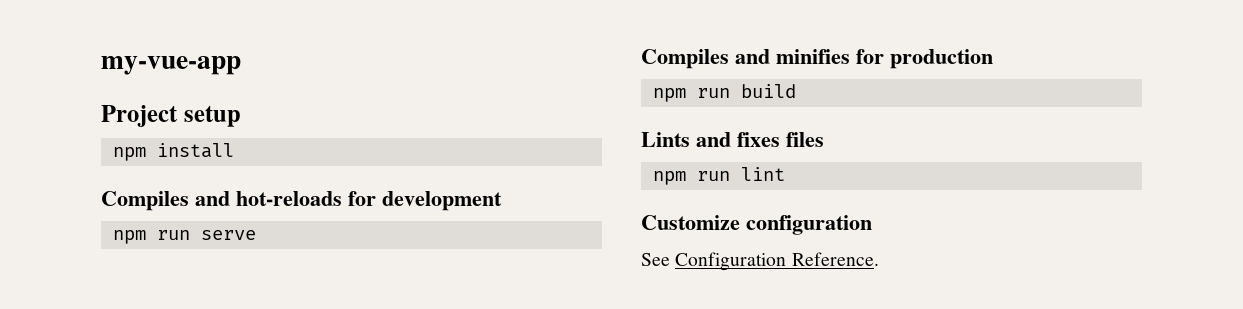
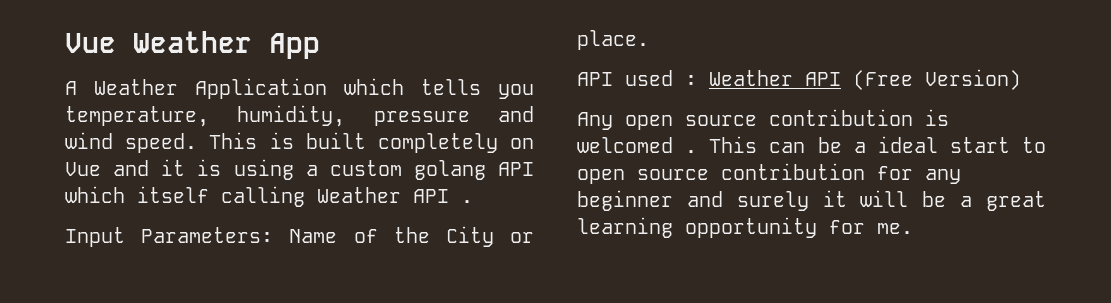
- my-vue-app
- Project setup
- npm install
- Compiles and hot-reloads for development
- npm run serve
- Compiles and minifies for production
- npm run build
- Lints and fixes files
- npm run lint
- Customize configuration
- See Configuration Reference.
+ Vue Weather App
+ A Weather Application which tells you temperature, humidity, pressure and wind speed. This is built completely on Vue and it is using a custom golang API which itself calling Weather API .
+ Input Parameters: Name of the City or place.
+ API used : Weather API (Free Version)
+ Any open source contribution is welcomed . This can be a ideal start to open source contribution for any beginner and surely it will be a great learning opportunity for me.

